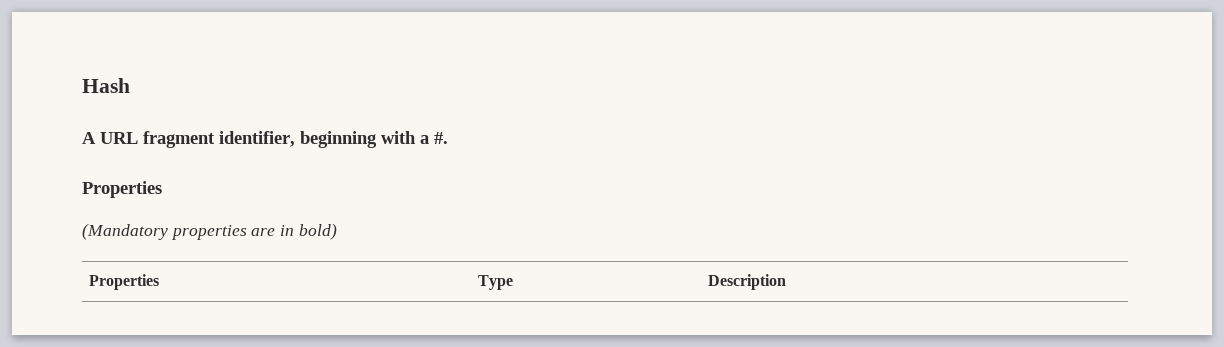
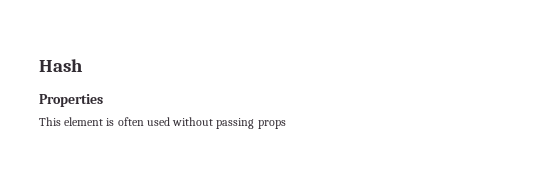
- A URL fragment identifier, beginning with a #.
  Properties
- (Mandatory properties are in bold)
- Properties | Type | Description
+ This element is often used without passing props

